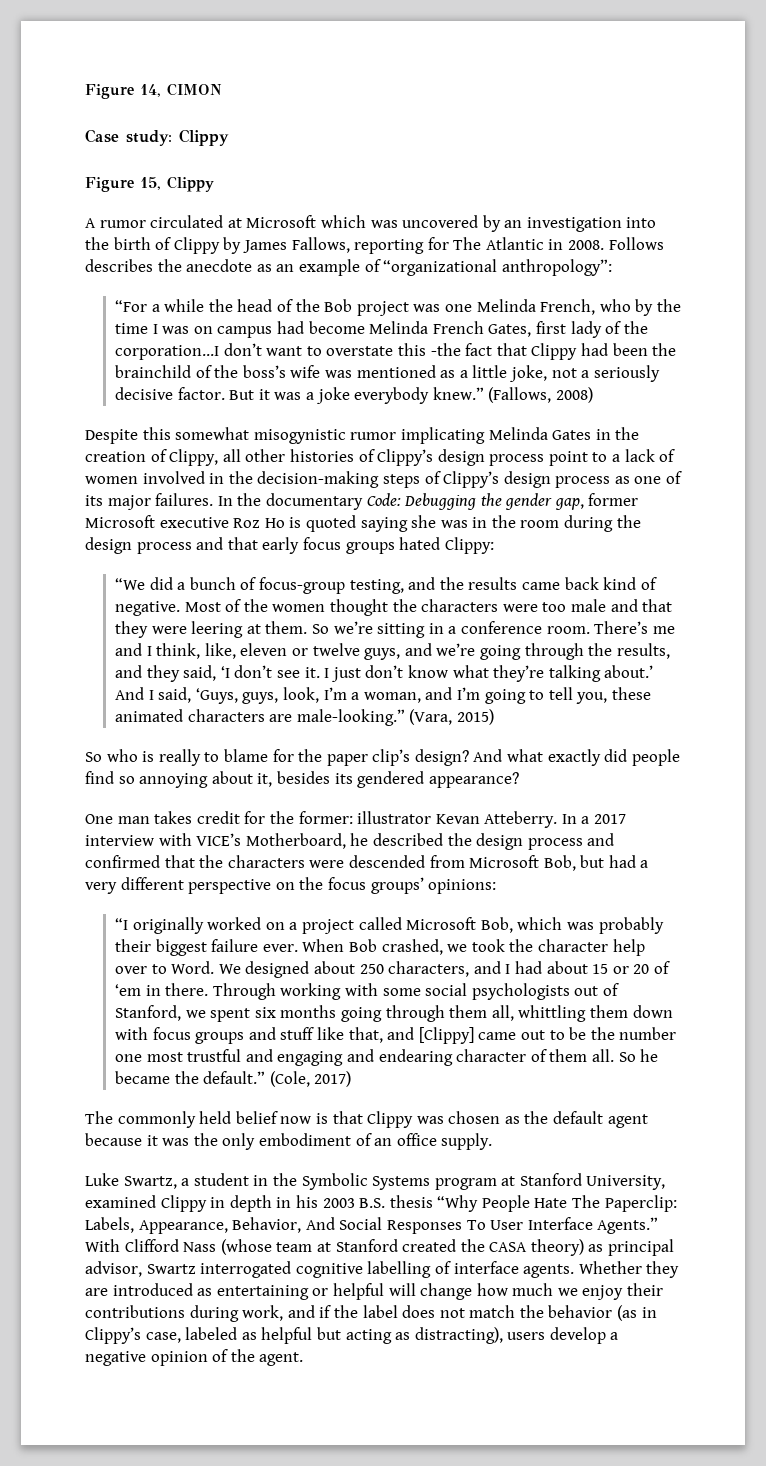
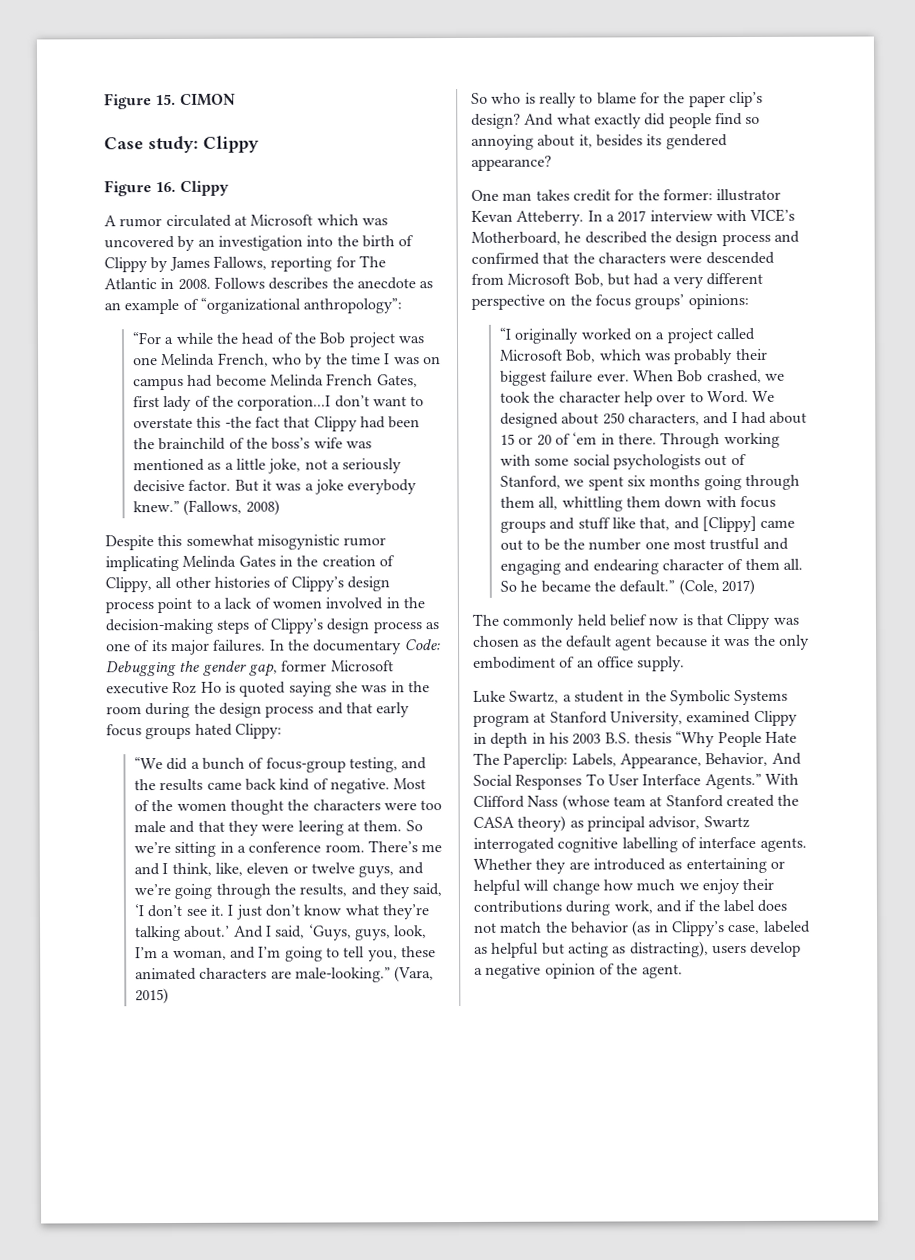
- Figure 14, CIMON
+ Figure 15. CIMON
- Figure 15, Clippy
+ Figure 16. Clippy

